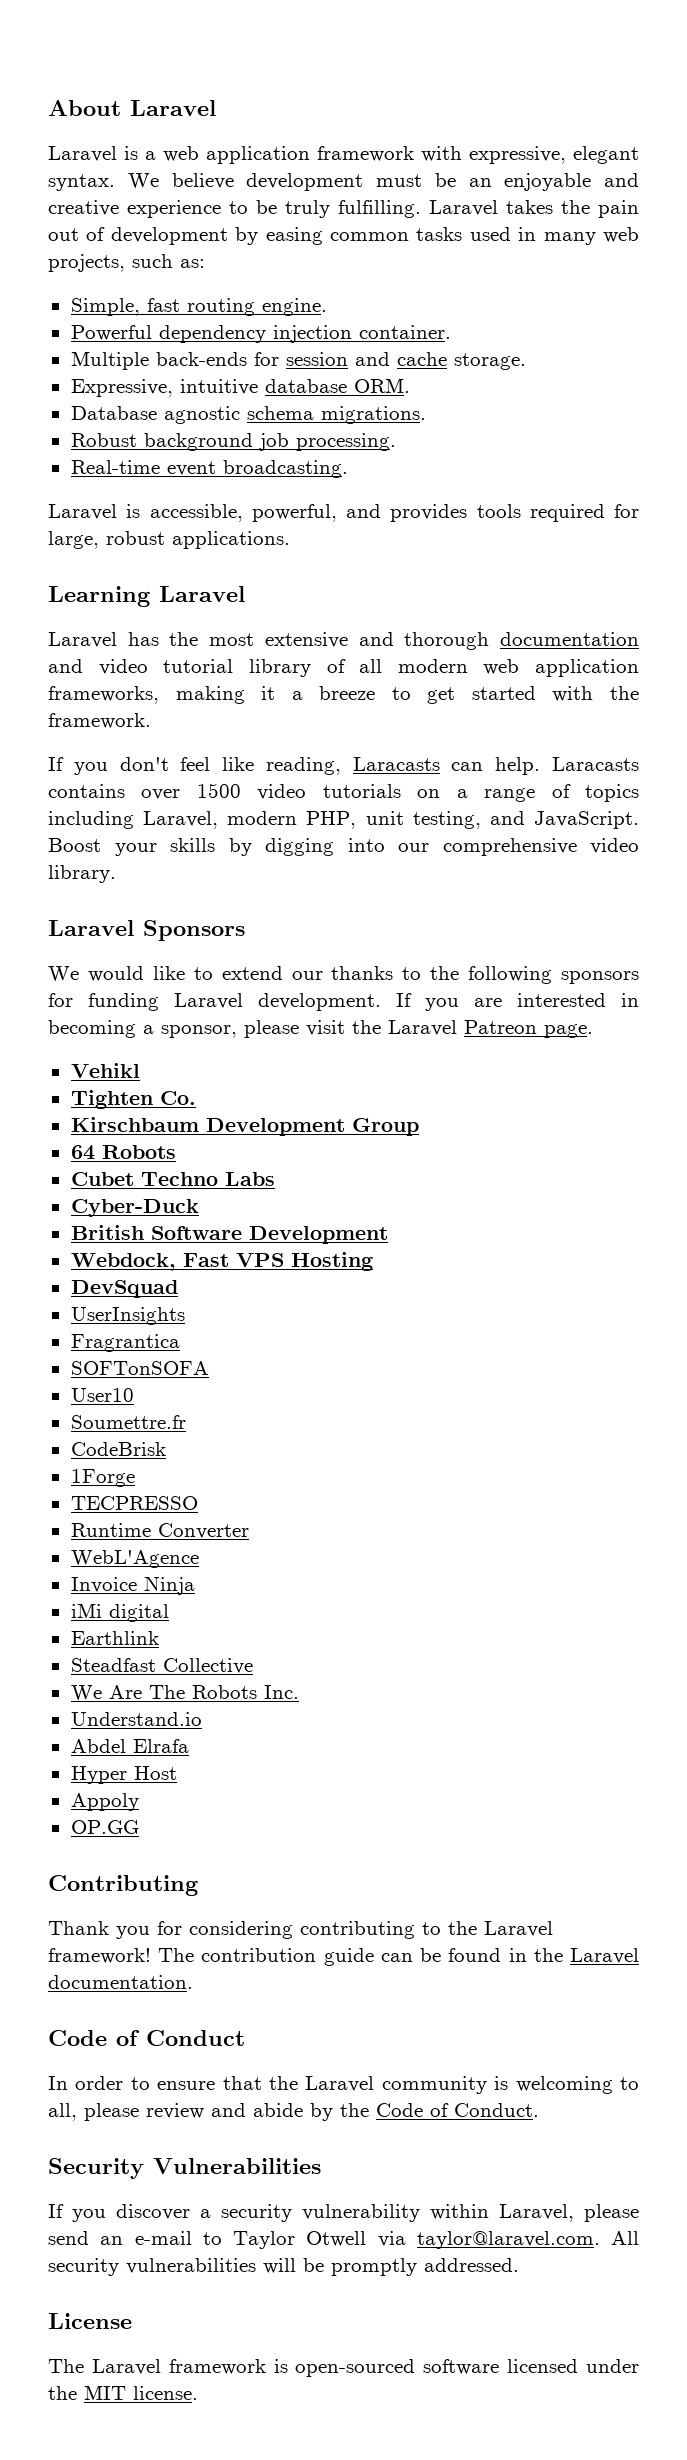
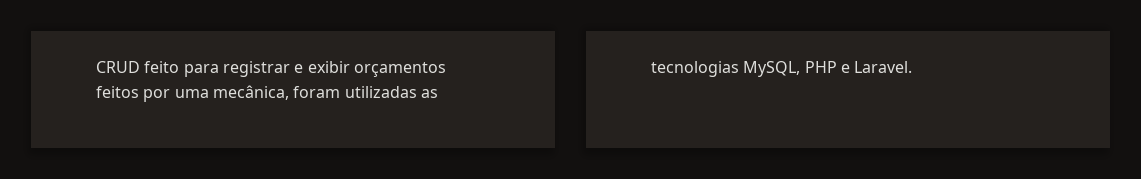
- About Laravel
- Laravel is a web application framework with expressive, elegant syntax. We believe development must be an enjoyable and creative experience to be truly fulfilling. Laravel takes the pain out of development by easing common tasks used in many web projects, such as:
- Simple, fast routing engine.
- Powerful dependency injection container.
- Multiple back-ends for session and cache storage.
- Expressive, intuitive database ORM.
- Database agnostic schema migrations.
- Robust background job processing.
- Real-time event broadcasting.
- Laravel is accessible, powerful, and provides tools required for large, robust applications.
- Learning Laravel
- Laravel has the most extensive and thorough documentation and video tutorial library of all modern web application frameworks, making it a breeze to get started with the framework.
- If you don't feel like reading, Laracasts can help. Laracasts contains over 1500 video tutorials on a range of topics including Laravel, modern PHP, unit testing, and JavaScript. Boost your skills by digging into our comprehensive video library.
- Laravel Sponsors
- We would like to extend our thanks to the following sponsors for funding Laravel development. If you are interested in becoming a sponsor, please visit the Laravel Patreon page.
- Vehikl
- Tighten Co.
- Kirschbaum Development Group
- 64 Robots
- Cubet Techno Labs
- Cyber-Duck
- British Software Development
- Webdock, Fast VPS Hosting
- DevSquad
- UserInsights
- Fragrantica
- SOFTonSOFA
- User10
- Soumettre.fr
- CodeBrisk
- 1Forge
- TECPRESSO
- Runtime Converter
- WebL'Agence
- Invoice Ninja
- iMi digital
- Earthlink
- Steadfast Collective
- We Are The Robots Inc.
- Understand.io
- Abdel Elrafa
- Hyper Host
- Appoly
- OP.GG
- Contributing
- Thank you for considering contributing to the Laravel framework! The contribution guide can be found in the Laravel documentation.
- Code of Conduct
- In order to ensure that the Laravel community is welcoming to all, please review and abide by the Code of Conduct.
- Security Vulnerabilities
- If you discover a security vulnerability within Laravel, please send an e-mail to Taylor Otwell via taylor@laravel.com. All security vulnerabilities will be promptly addressed.
- License
- The Laravel framework is open-sourced software licensed under the MIT license.
+ CRUD feito para registrar e exibir orçamentos feitos por uma mecânica, foram utilizadas as tecnologias MySQL, PHP e Laravel.

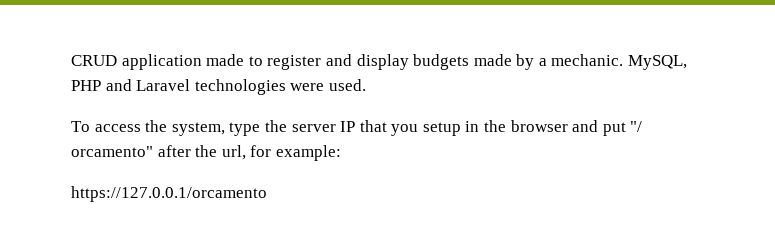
- CRUD feito para registrar e exibir orçamentos feitos por uma mecânica, foram utilizadas as tecnologias MySQL, PHP e Laravel.
+ CRUD application made to register and display budgets made by a mechanic. MySQL, PHP and Laravel technologies were used.
+ To access the system, type the server IP that you setup in the browser and put "/ orcamento" after the url, for example:
+ https://127.0.0.1/orcamento

